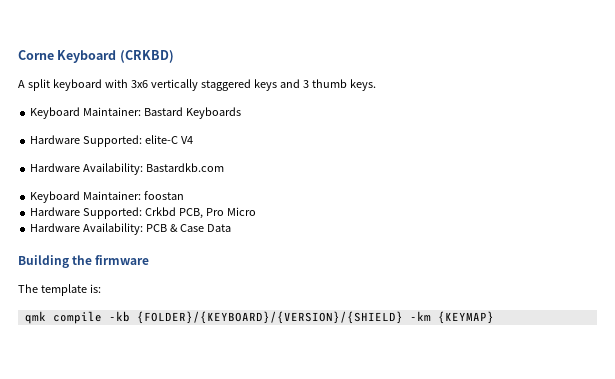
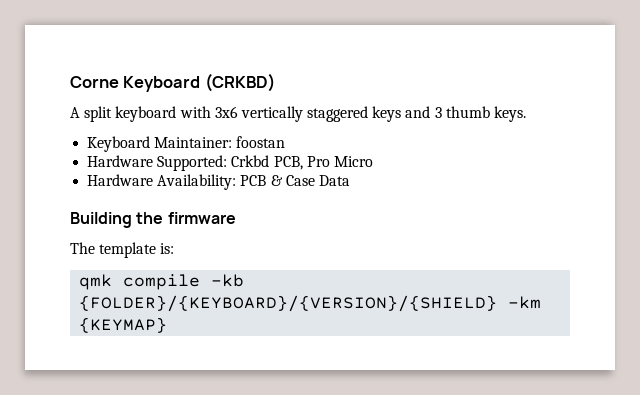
- Keyboard Maintainer: Bastard Keyboards
- Hardware Supported: elite-C V4
- Hardware Availability: Bastardkb.com

